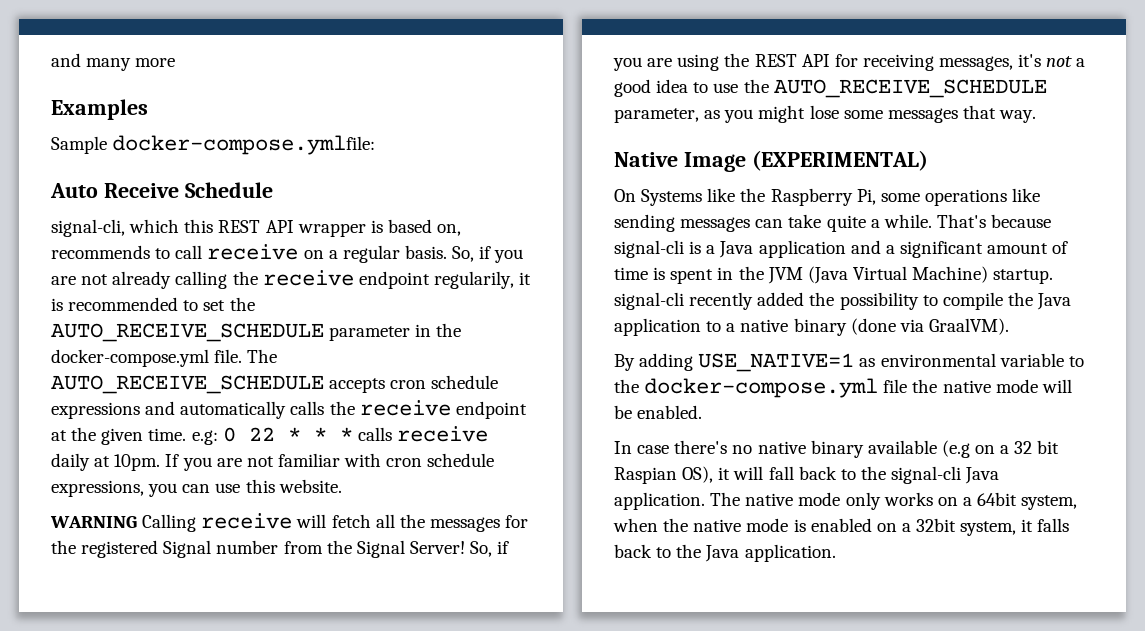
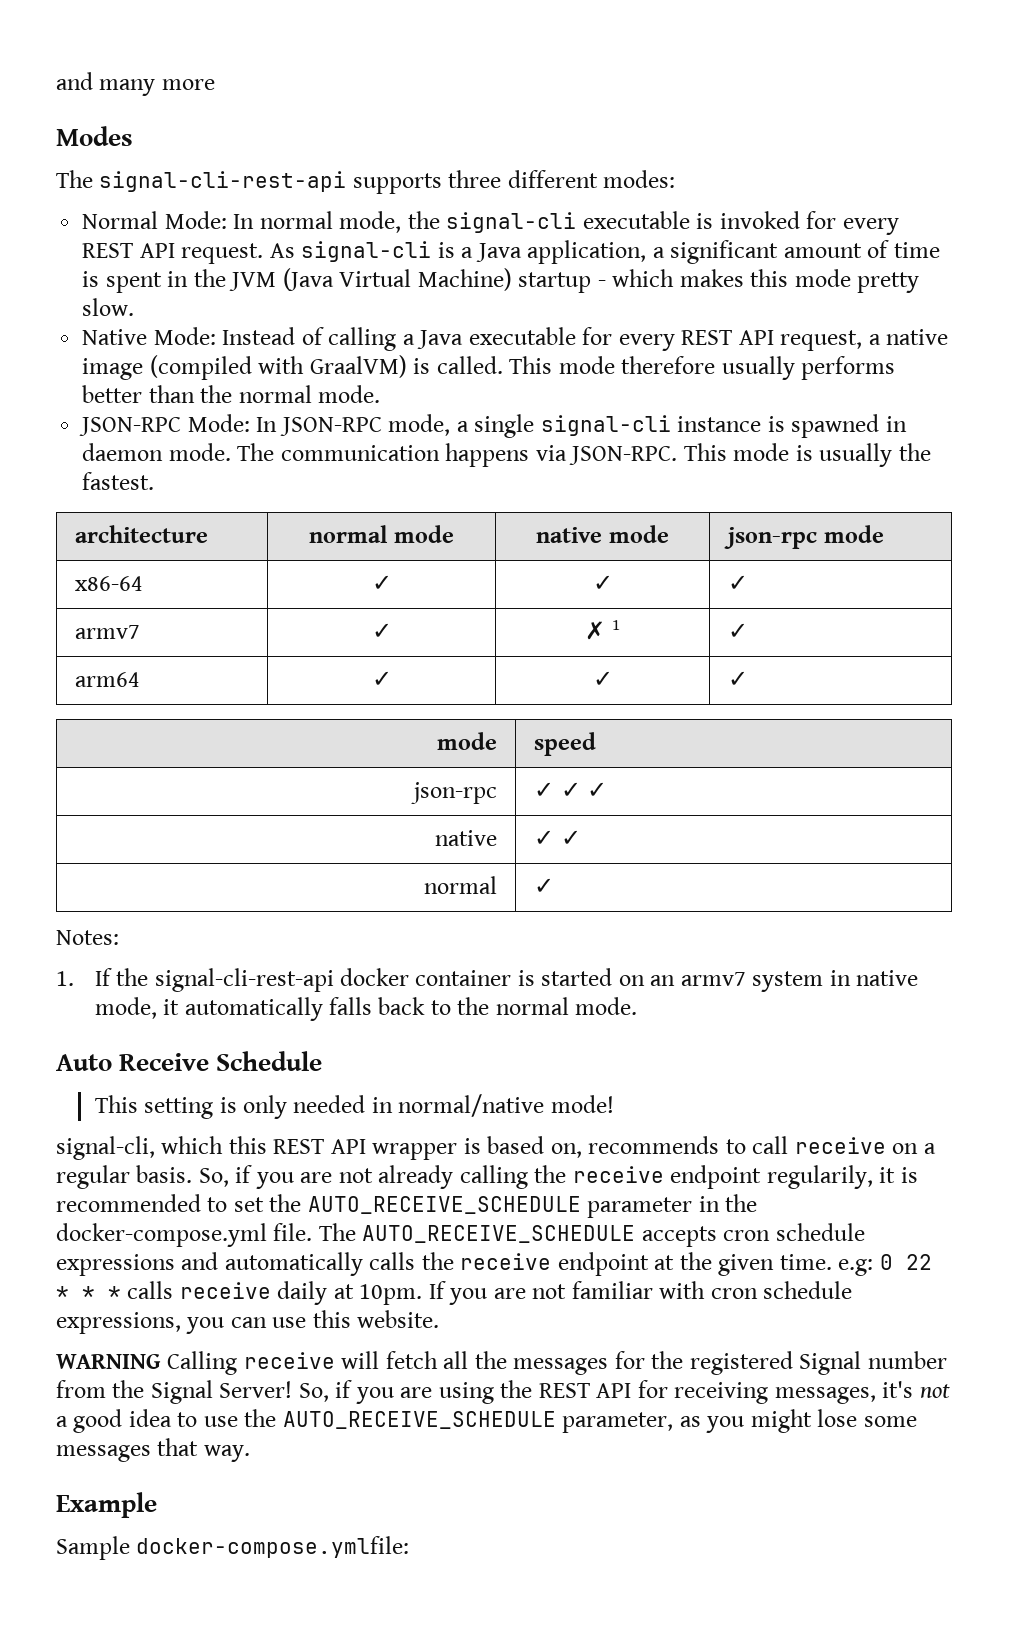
- Examples
- Sample docker-compose.ymlfile:
+ Modes
+ The signal-cli-rest-api supports three different modes:
+ Normal Mode: In normal mode, the signal-cli executable is invoked for every REST API request. As signal-cli is a Java application, a significant amount of time is spent in the JVM (Java Virtual Machine) startup - which makes this mode pretty slow.
+ Native Mode: Instead of calling a Java executable for every REST API request, a native image (compiled with GraalVM) is called. This mode therefore usually performs better than the normal mode.
+ JSON-RPC Mode: In JSON-RPC mode, a single signal-cli instance is spawned in daemon mode. The communication happens via JSON-RPC. This mode is usually the fastest.
+ architecture | normal mode | native mode | json-rpc mode
+ x86-64 | ✓ | ✓ | ✓
+ armv7 | ✓ | ✗ 1 | ✓
+ arm64 | ✓ | ✓ | ✓
+ mode | speed
+ json-rpc | ✓ ✓ ✓
+ native | ✓ ✓
+ normal | ✓
+ Notes:
+ 1. If the signal-cli-rest-api docker container is started on an armv7 system in native mode, it automatically falls back to the normal mode.
  Auto Receive Schedule
+ This setting is only needed in normal/native mode!
- Native Image (EXPERIMENTAL)
- On Systems like the Raspberry Pi, some operations like sending messages can take quite a while. That's because signal-cli is a Java application and a significant amount of time is spent in the JVM (Java Virtual Machine) startup. signal-cli recently added the possibility to compile the Java application to a native binary (done via GraalVM).
- By adding USE_NATIVE=1 as environmental variable to the docker-compose.yml file the native mode will be enabled.
- In case there's no native binary available (e.g on a 32 bit Raspian OS), it will fall back to the signal-cli Java application. The native mode only works on a 64bit system, when the native mode is enabled on a 32bit system, it falls back to the Java application.
+ Example
+ Sample docker-compose.ymlfile:

